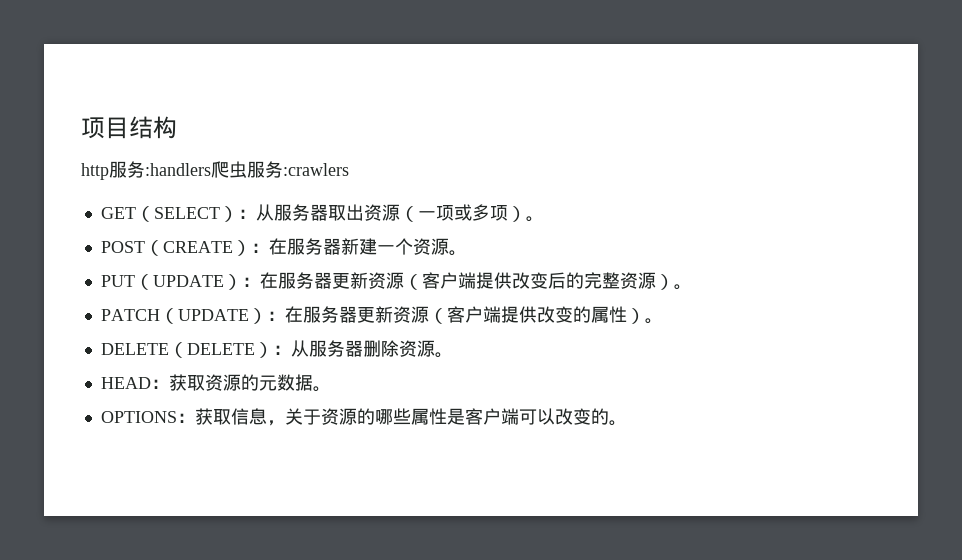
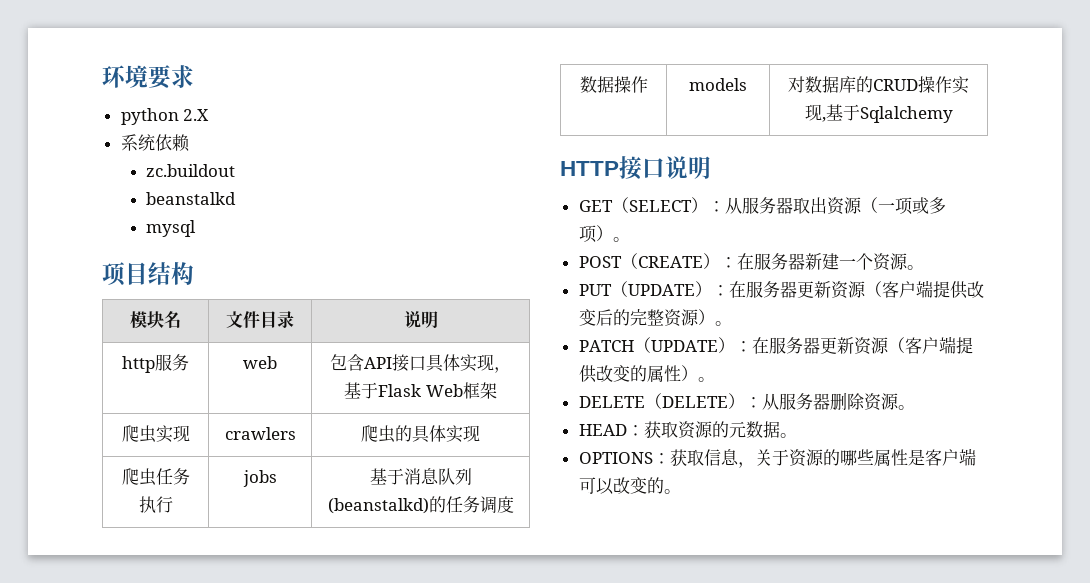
+ 环境要求
+ python 2.X
+ 系统依赖
+ zc.buildout
+ beanstalkd
+ mysql
  项目结构
- http服务:handlers爬虫服务:crawlers
+ 模块名 | 文件目录 | 说明
+ http服务 | web | 包含API接口具体实现，基于Flask Web框架
+ 爬虫实现 | crawlers | 爬虫的具体实现
+ 爬虫任务执行 | jobs | 基于消息队列(beanstalkd)的任务调度
+ 数据操作 | models | 对数据库的CRUD操作实现,基于Sqlalchemy
+ HTTP接口说明

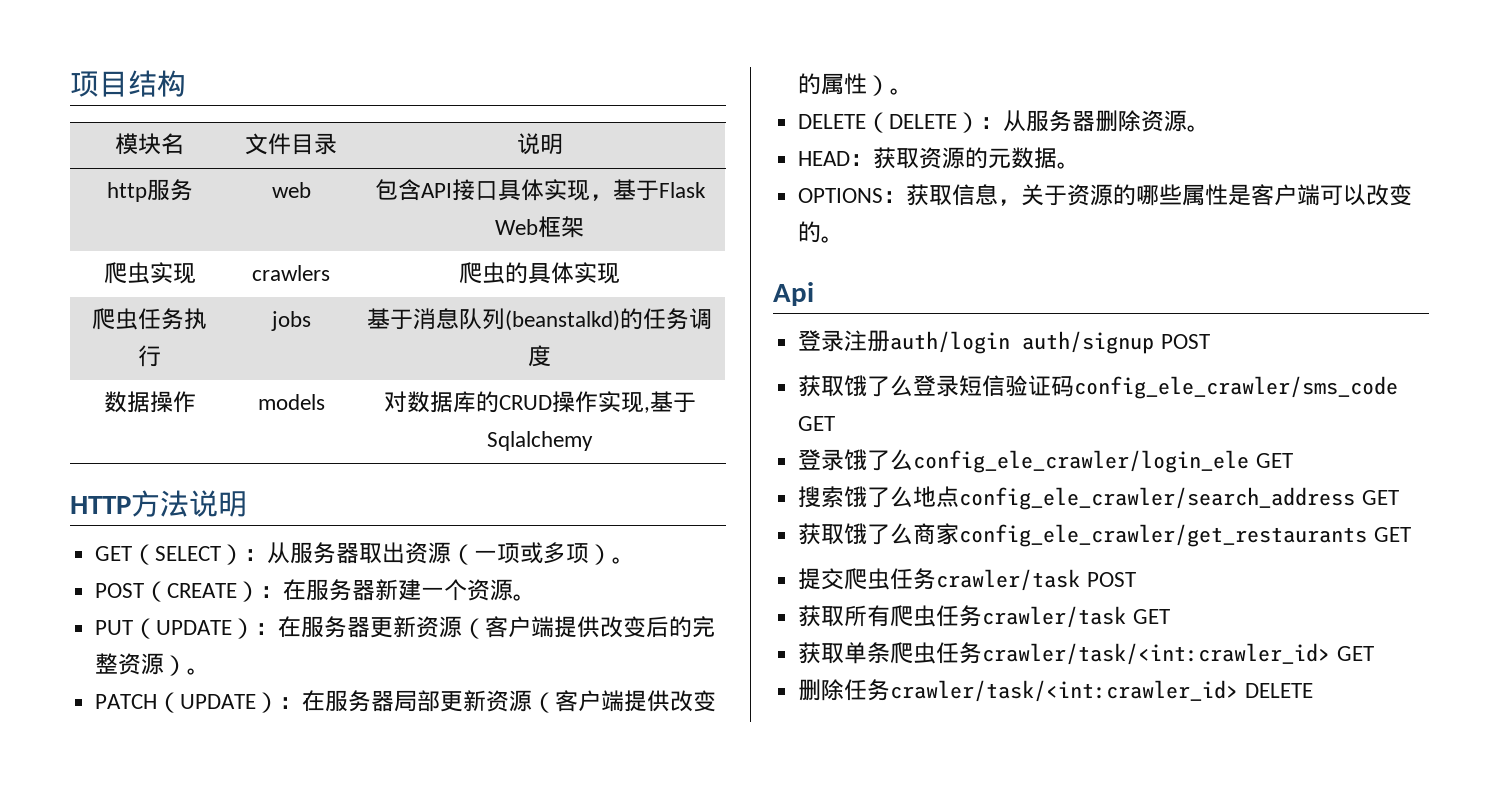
- 环境要求
- python 2.X
- 系统依赖
- zc.buildout
- beanstalkd
- mysql
- HTTP接口说明
+ HTTP方法说明
- PATCH（UPDATE）：在服务器更新资源（客户端提供改变的属性）。
+ PATCH（UPDATE）：在服务器局部更新资源（客户端提供改变的属性）。
+ Api
+ 登录注册auth/login auth/signup POST
+ 获取饿了么登录短信验证码config_ele_crawler/sms_code GET
+ 登录饿了么config_ele_crawler/login_ele GET
+ 搜索饿了么地点config_ele_crawler/search_address GET
+ 获取饿了么商家config_ele_crawler/get_restaurants GET
+ 提交爬虫任务crawler/task POST
+ 获取所有爬虫任务crawler/task GET
+ 获取单条爬虫任务crawler/task/<int:crawler_id> GET
+ 删除任务crawler/task/<int:crawler_id> DELETE

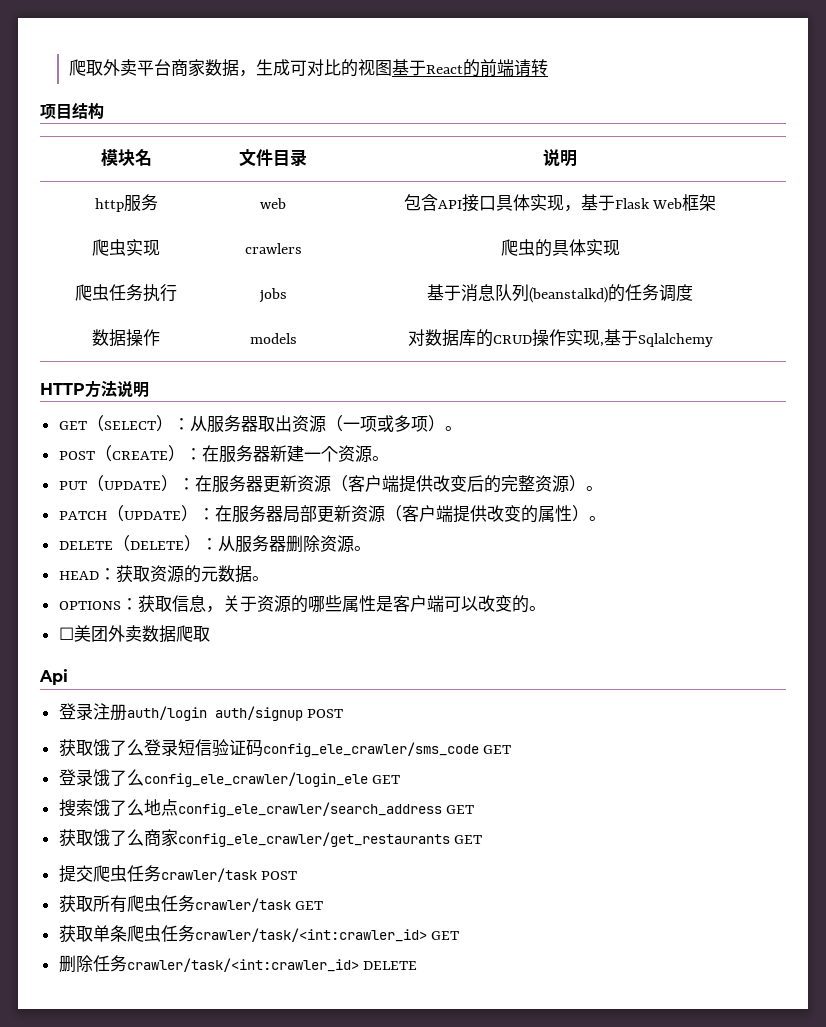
+ 爬取外卖平台商家数据，生成可对比的视图基于React的前端请转
+ ☐美团外卖数据爬取

